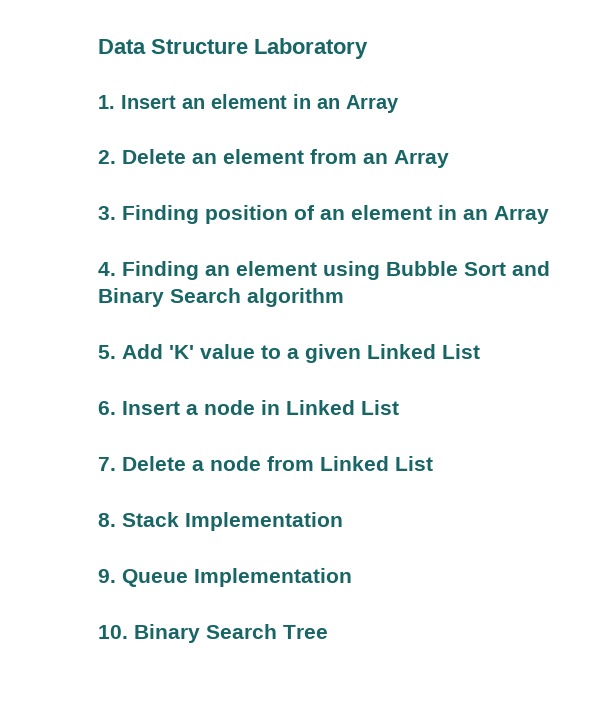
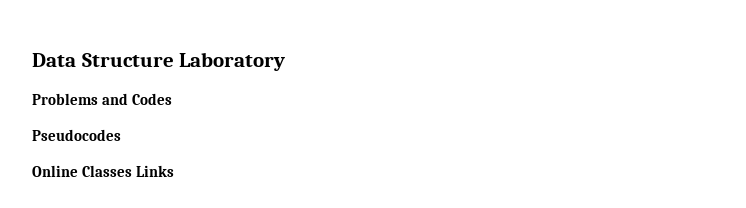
- 1. Insert an element in an Array
- 2. Delete an element from an Array
- 3. Finding position of an element in an Array
- 4. Finding an element using Bubble Sort and Binary Search algorithm
- 5. Add 'K' value to a given Linked List
- 6. Insert a node in Linked List
- 7. Delete a node from Linked List
- 8. Stack Implementation
- 9. Queue Implementation
- 10. Binary Search Tree
+ Problems and Codes
+ Pseudocodes
+ Online Classes Links

